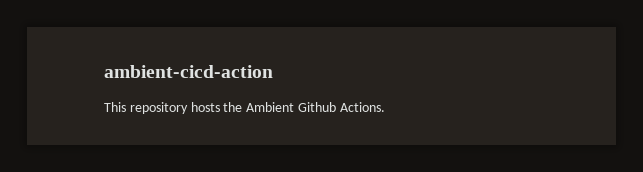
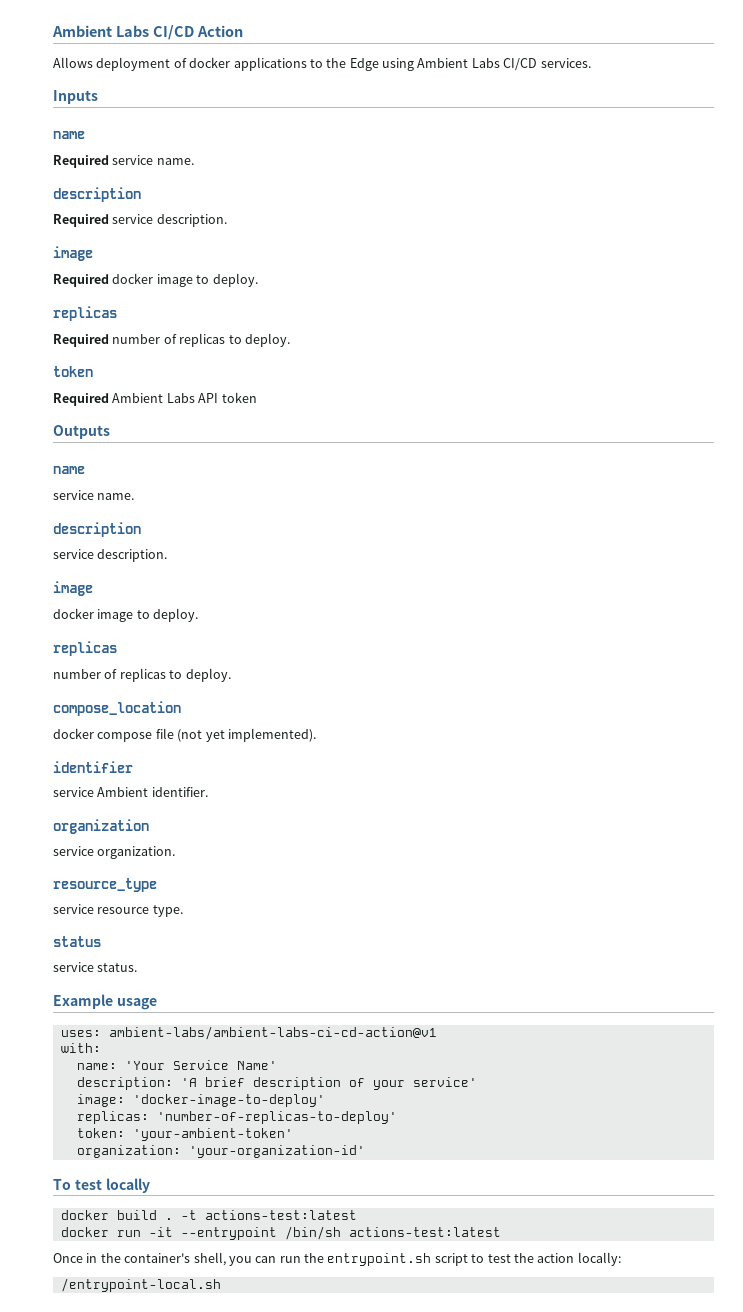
- ambient-cicd-action
- This repository hosts the Ambient Github Actions.
+ Ambient Labs CI/CD Action
+ Allows deployment of docker applications to the Edge using Ambient Labs CI/CD services.
+ Inputs
+ name
+ Required service name.
+ description
+ Required service description.
+ image
+ Required docker image to deploy.
+ replicas
+ Required number of replicas to deploy.
+ token
+ Required Ambient Labs API token
+ Outputs
+ name
+ service name.
+ description
+ service description.
+ image
+ docker image to deploy.
+ replicas
+ number of replicas to deploy.
+ compose_location
+ docker compose file (not yet implemented).
+ identifier
+ service Ambient identifier.
+ organization
+ service organization.
+ resource_type
+ service resource type.
+ status
+ service status.
+ Example usage
+ uses: ambient-labs/ambient-labs-ci-cd-action@v1
+ with:
+ name: 'Your Service Name'
+ description: 'A brief description of your service'
+ image: 'docker-image-to-deploy'
+ replicas: 'number-of-replicas-to-deploy'
+ token: 'your-ambient-token'
+ organization: 'your-organization-id'
+ To test locally
+ docker build . -t actions-test:latest
+ docker run -it --entrypoint /bin/sh actions-test:latest
+ Once in the container's shell, you can run the entrypoint.sh script to test the action locally:
+ /entrypoint-local.sh

